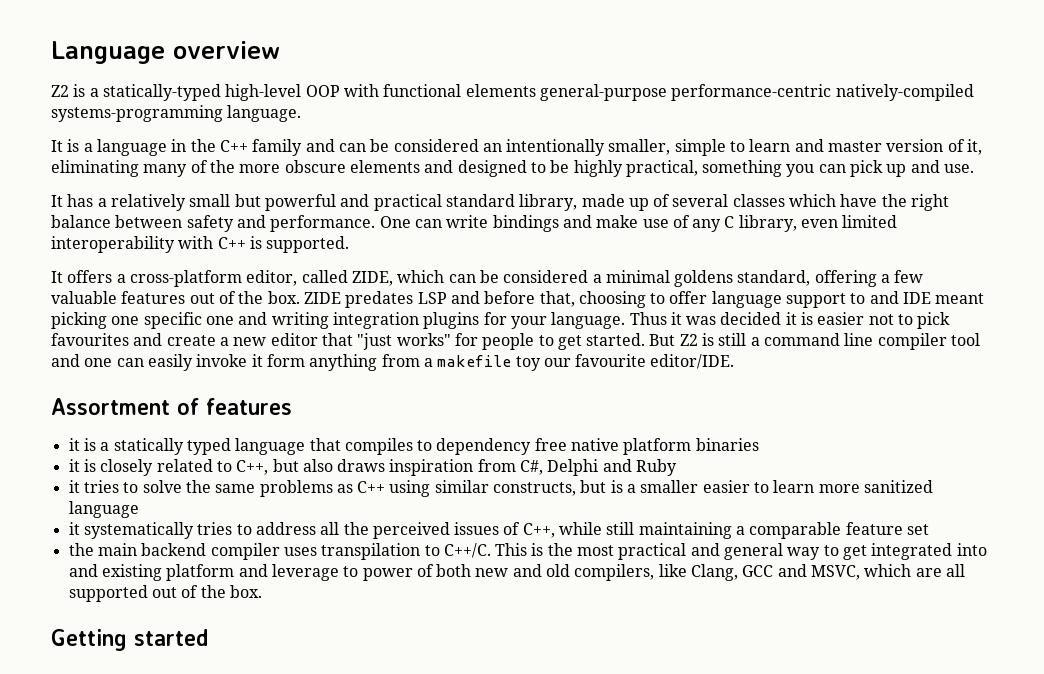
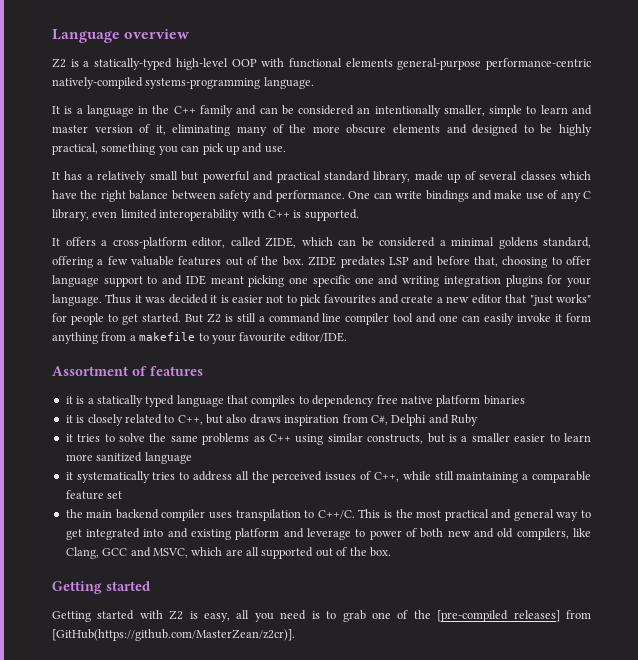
- But Z2 is still a command line compiler tool and one can easily invoke it form anything from a makefile toy our favourite editor/IDE.
+ But Z2 is still a command line compiler tool and one can easily invoke it form anything from a makefile to your favourite editor/IDE.
+ Getting started with Z2 is easy, all you need is to grab one of the [pre-compiled releases] from [GitHub(https://github.com/MasterZean/z2cr)].

